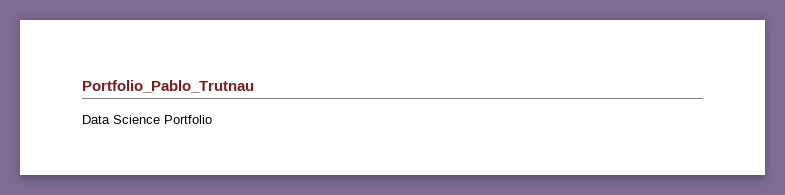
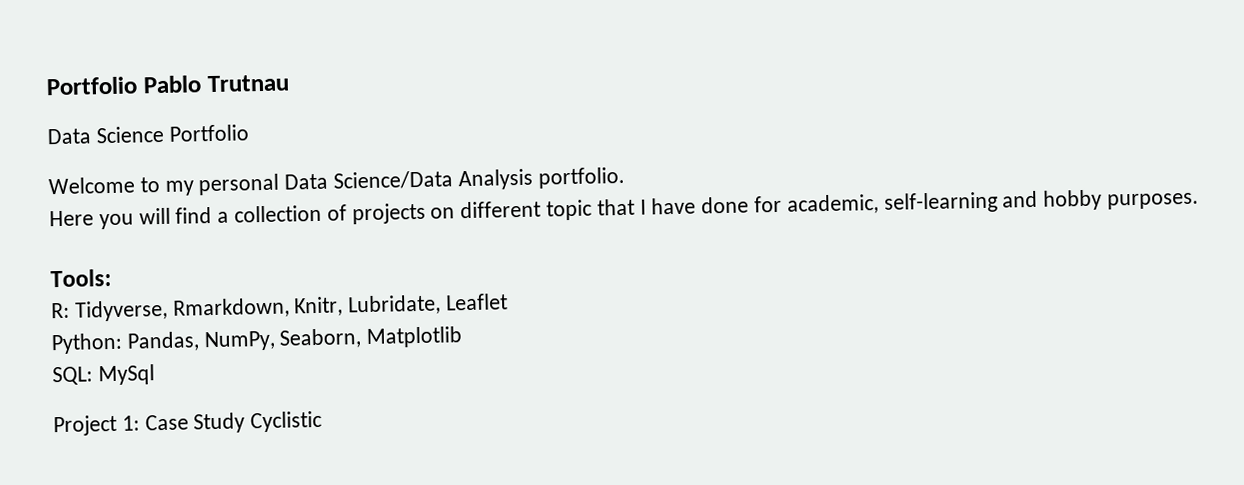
- Portfolio_Pablo_Trutnau
+ Portfolio Pablo Trutnau
+ Welcome to my personal Data Science/Data Analysis portfolio.
+ Here you will find a collection of projects on different topic that I have done for academic, self-learning and hobby purposes.
+ Tools:
+ R: Tidyverse, Rmarkdown, Knitr, Lubridate, Leaflet
+ Python: Pandas, NumPy, Seaborn, Matplotlib
+ SQL: MySql
+ Project 1: Case Study Cyclistic

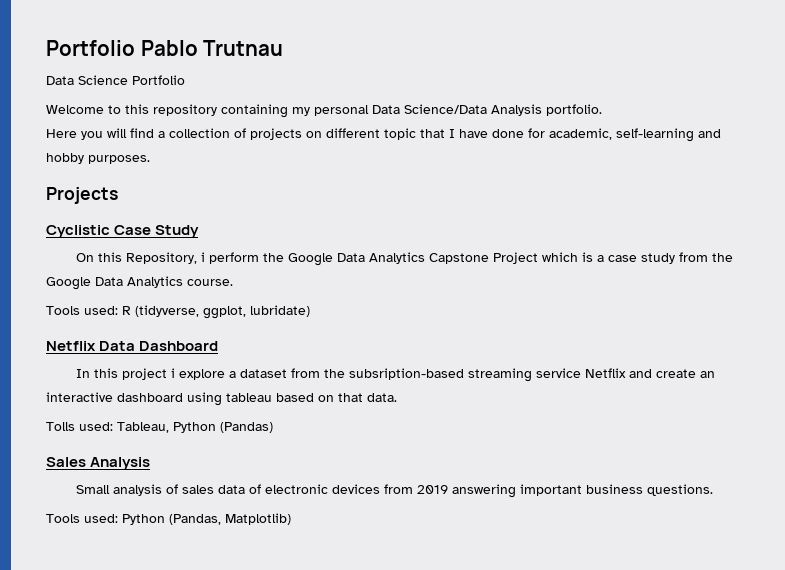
- Welcome to my personal Data Science/Data Analysis portfolio.
+ Welcome to this repository containing my personal Data Science/Data Analysis portfolio.
- Tools:
- R: Tidyverse, Rmarkdown, Knitr, Lubridate, Leaflet
- Python: Pandas, NumPy, Seaborn, Matplotlib
- SQL: MySql
- Project 1: Case Study Cyclistic
+ Projects
+ Cyclistic Case Study
+ On this Repository, i perform the Google Data Analytics Capstone Project which is a case study from the Google Data Analytics course.
+ Tools used: R (tidyverse, ggplot, lubridate)
+ Netflix Data Dashboard
+ In this project i explore a dataset from the subsription-based streaming service Netflix and create an interactive dashboard using tableau based on that data.
+ Tolls used: Tableau, Python (Pandas)
+ Sales Analysis
+ Small analysis of sales data of electronic devices from 2019 answering important business questions.
+ Tools used: Python (Pandas, Matplotlib)

